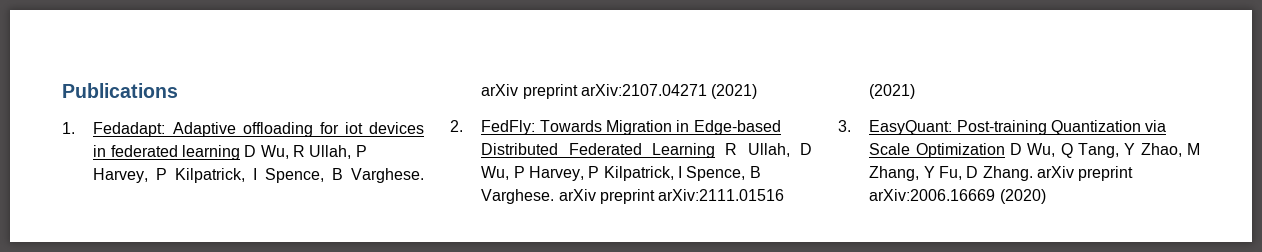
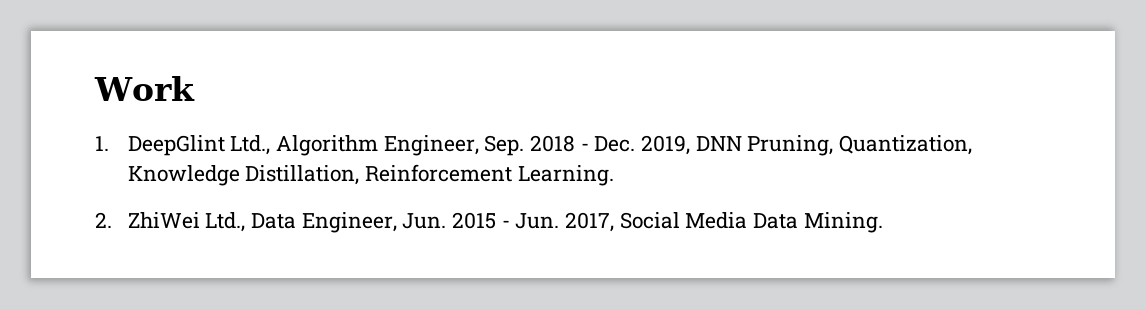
- Publications
+ Work
- 1. Fedadapt: Adaptive offloading for iot devices in federated learning D Wu, R Ullah, P Harvey, P Kilpatrick, I Spence, B Varghese. arXiv preprint arXiv:2107.04271 (2021)
- 2. FedFly: Towards Migration in Edge-based Distributed Federated Learning R Ullah, D Wu, P Harvey, P Kilpatrick, I Spence, B Varghese. arXiv preprint arXiv:2111.01516 (2021)
- 3. EasyQuant: Post-training Quantization via Scale Optimization D Wu, Q Tang, Y Zhao, M Zhang, Y Fu, D Zhang. arXiv preprint arXiv:2006.16669 (2020)
+ 1. DeepGlint Ltd., Algorithm Engineer, Sep. 2018 - Dec. 2019, DNN Pruning, Quantization, Knowledge Distillation, Reinforcement Learning.
+ 2. ZhiWei Ltd., Data Engineer, Jun. 2015 - Jun. 2017, Social Media Data Mining.

